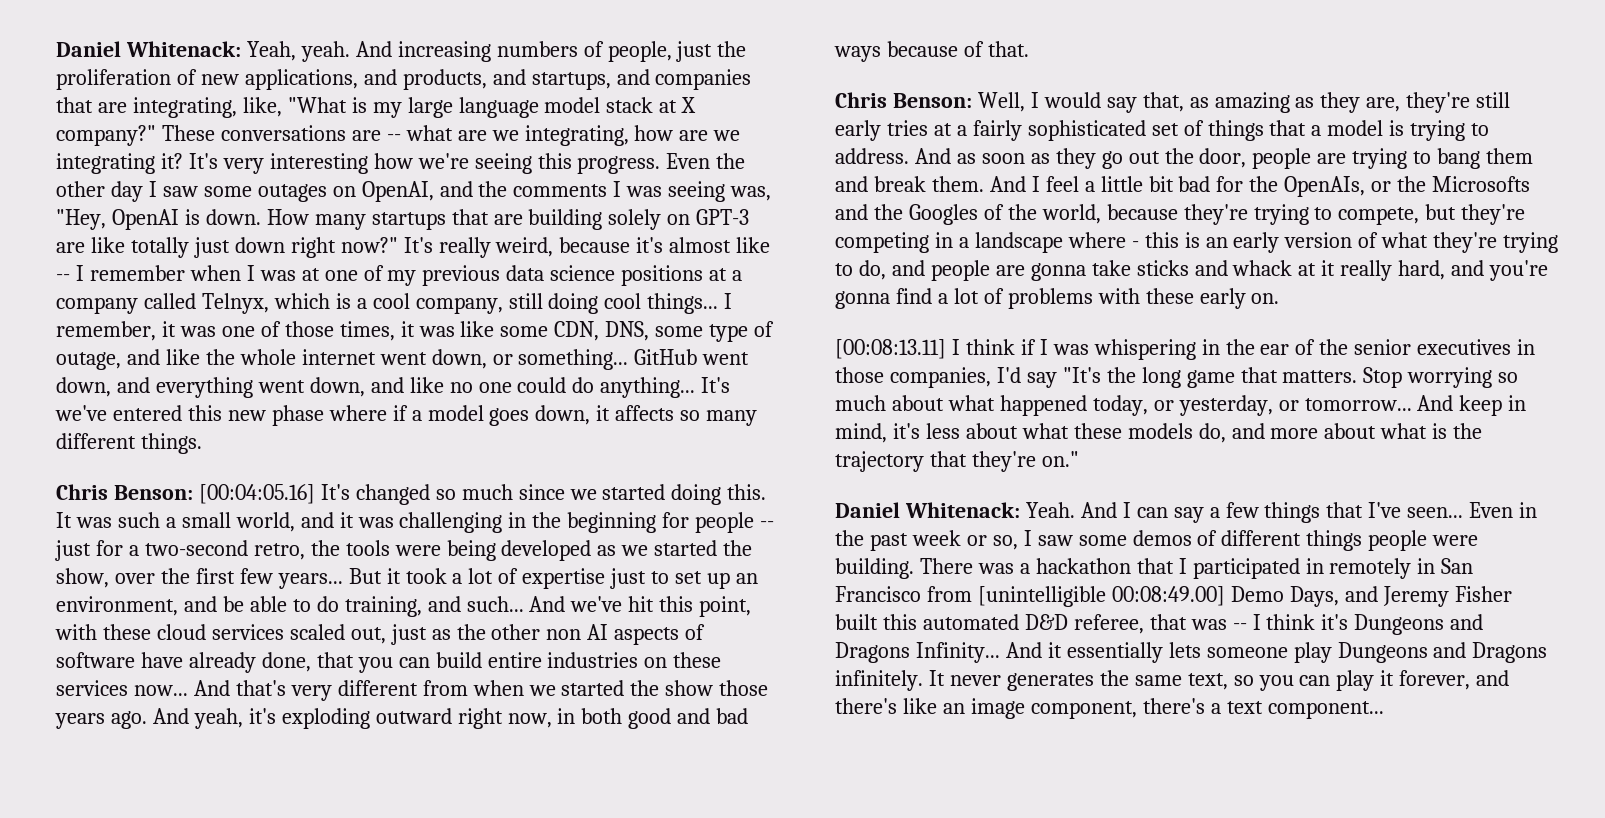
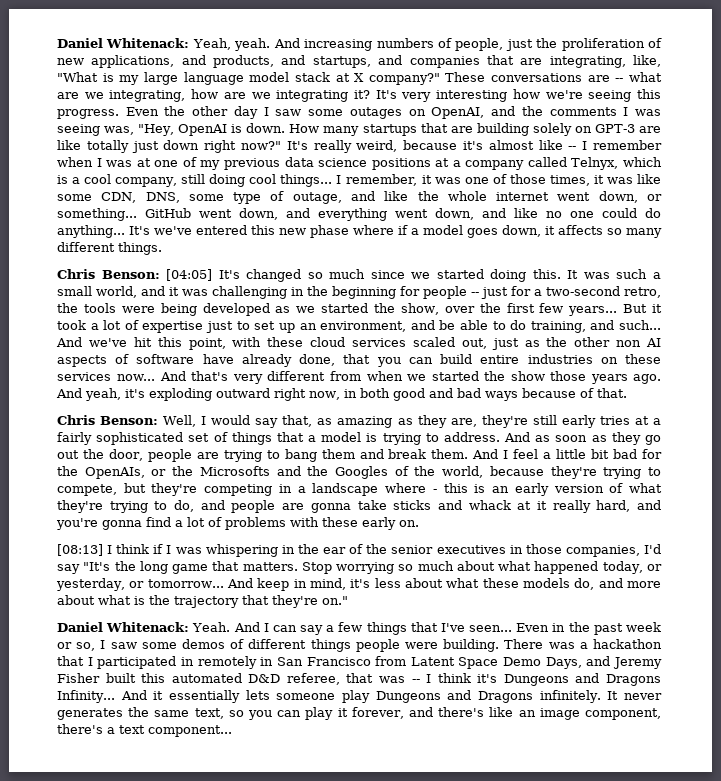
- Chris Benson: [00:04:05.16] It's changed so much since we started doing this.
+ Chris Benson: [04:05] It's changed so much since we started doing this.
- [00:08:13.11] I think if I was whispering in the ear of the senior executives in those companies, I'd say "It's the long game that matters.
+ [08:13] I think if I was whispering in the ear of the senior executives in those companies, I'd say "It's the long game that matters.
- There was a hackathon that I participated in remotely in San Francisco from [unintelligible 00:08:49.00] Demo Days, and Jeremy Fisher built this automated D&D referee, that was -- I think it's Dungeons and Dragons Infinity...
+ There was a hackathon that I participated in remotely in San Francisco from Latent Space Demo Days, and Jeremy Fisher built this automated D&D referee, that was -- I think it's Dungeons and Dragons Infinity...

